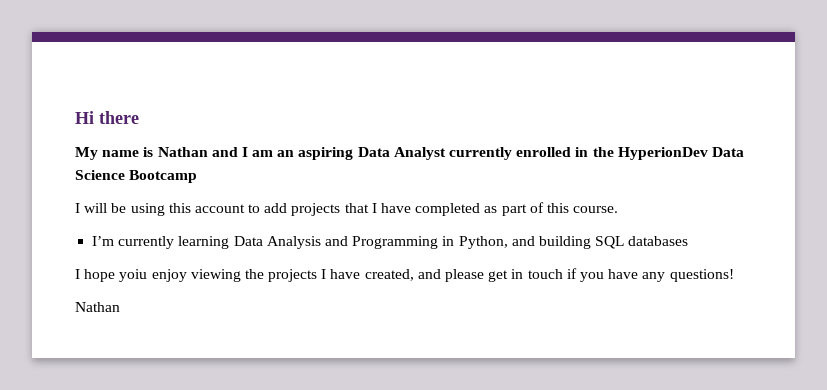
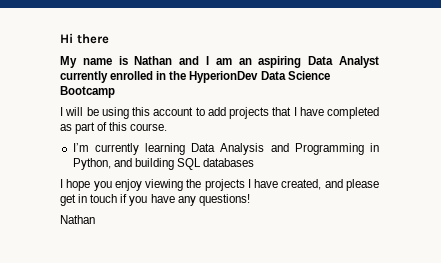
- I hope yoiu enjoy viewing the projects I have created, and please get in touch if you have any questions!
+ I hope you enjoy viewing the projects I have created, and please get in touch if you have any questions!

